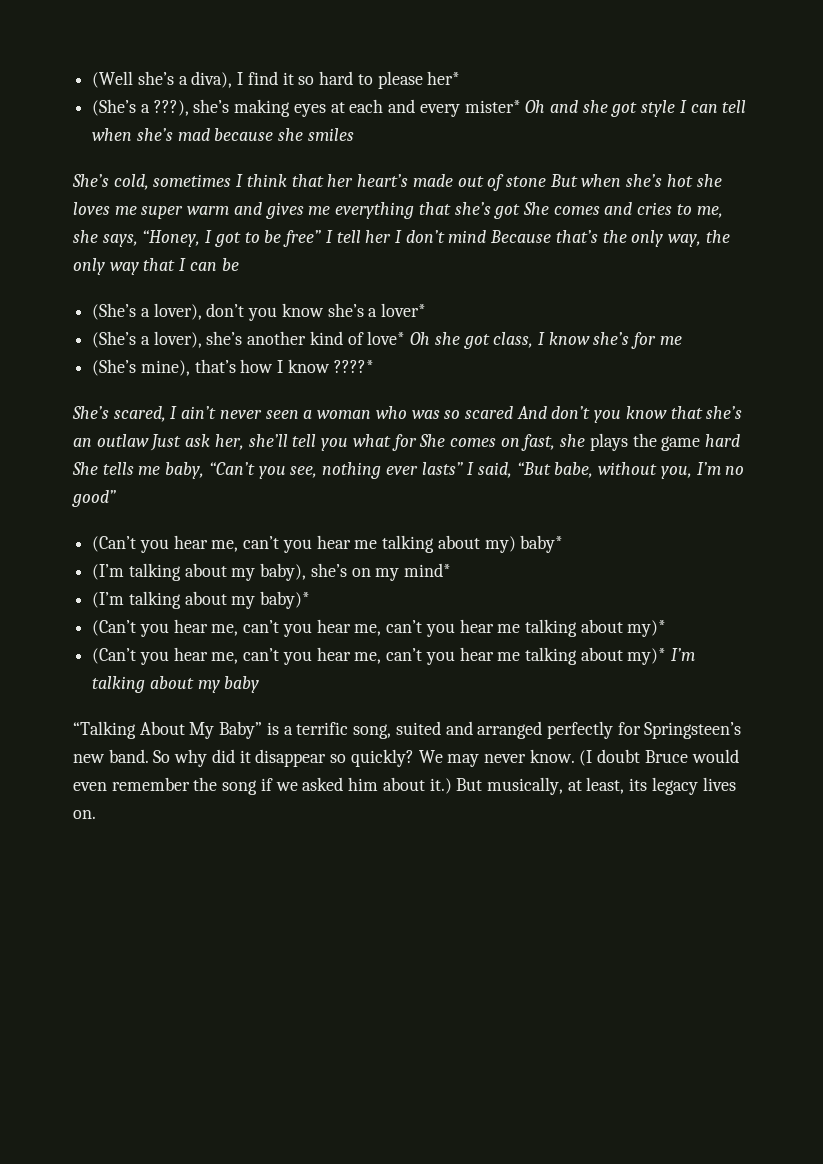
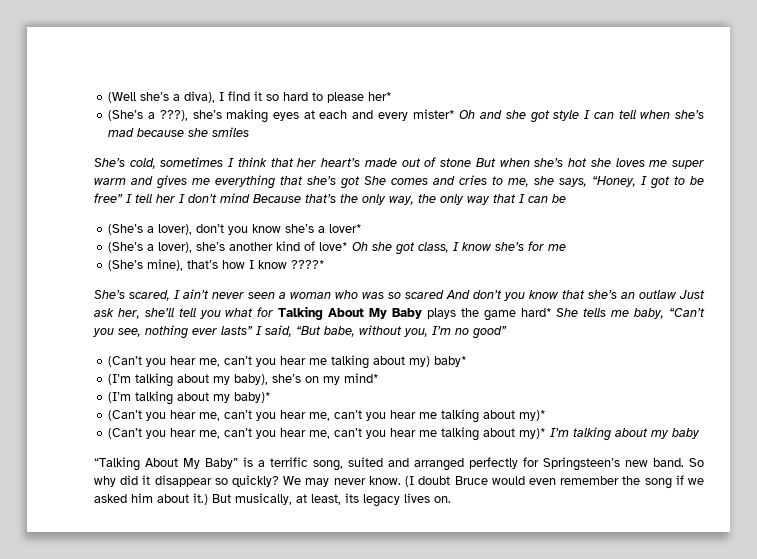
- She’s scared, I ain’t never seen a woman who was so scared And don’t you know that she’s an outlaw Just ask her, she’ll tell you what for She comes on fast, she plays the game hard She tells me baby, “Can’t you see, nothing ever lasts” I said, “But babe, without you, I’m no good”
+ She’s scared, I ain’t never seen a woman who was so scared And don’t you know that she’s an outlaw Just ask her, she’ll tell you what for Talking About My Baby plays the game hard* She tells me baby, “Can’t you see, nothing ever lasts” I said, “But babe, without you, I’m no good”

